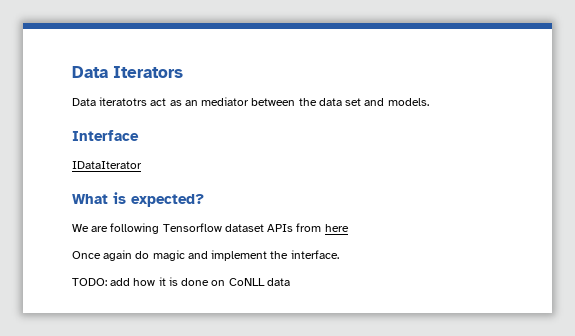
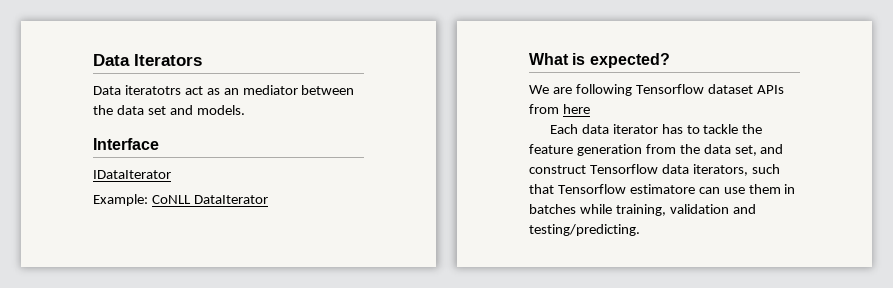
+ Example: CoNLL DataIterator
- Once again do magic and implement the interface.
- TODO: add how it is done on CoNLL data
+ Each data iterator has to tackle the feature generation from the data set, and construct Tensorflow data iterators, such that Tensorflow estimatore can use them in batches while training, validation and testing/predicting.

